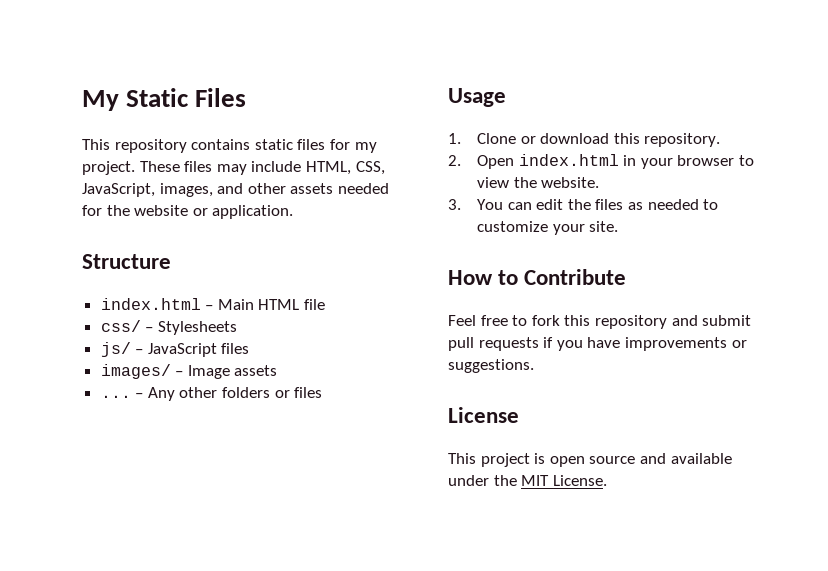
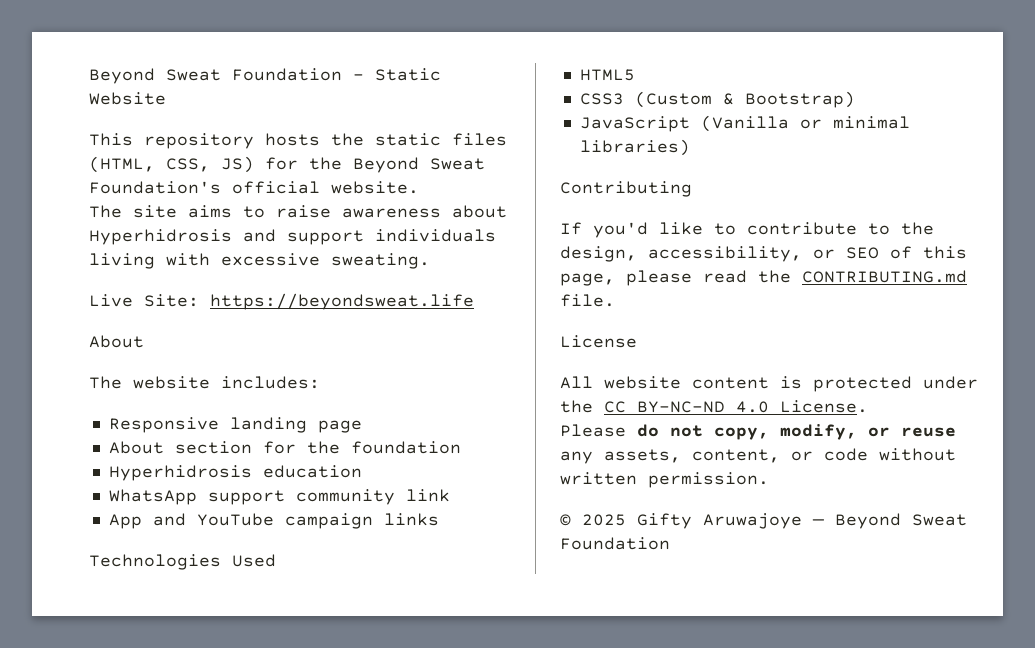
- My Static Files
- This repository contains static files for my project. These files may include HTML, CSS, JavaScript, images, and other assets needed for the website or application.
- Structure
- index.html – Main HTML file
- css/ – Stylesheets
- js/ – JavaScript files
- images/ – Image assets
- ... – Any other folders or files
- Usage
- 1. Clone or download this repository.
- 2. Open index.html in your browser to view the website.
- 3. You can edit the files as needed to customize your site.
- How to Contribute
- Feel free to fork this repository and submit pull requests if you have improvements or suggestions.
+ Beyond Sweat Foundation – Static Website
+ This repository hosts the static files (HTML, CSS, JS) for the Beyond Sweat Foundation's official website.
+ The site aims to raise awareness about Hyperhidrosis and support individuals living with excessive sweating.
+ Live Site: https://beyondsweat.life
+ About
+ The website includes:
+ Responsive landing page
+ About section for the foundation
+ Hyperhidrosis education
+ WhatsApp support community link
+ App and YouTube campaign links
+ Technologies Used
+ HTML5
+ CSS3 (Custom & Bootstrap)
+ JavaScript (Vanilla or minimal libraries)
+ Contributing
+ If you'd like to contribute to the design, accessibility, or SEO of this page, please read the CONTRIBUTING.md file.
  License
- This project is open source and available under the MIT License.
+ All website content is protected under the CC BY-NC-ND 4.0 License.
+ Please do not copy, modify, or reuse any assets, content, or code without written permission.
+ © 2025 Gifty Aruwajoye — Beyond Sweat Foundation

